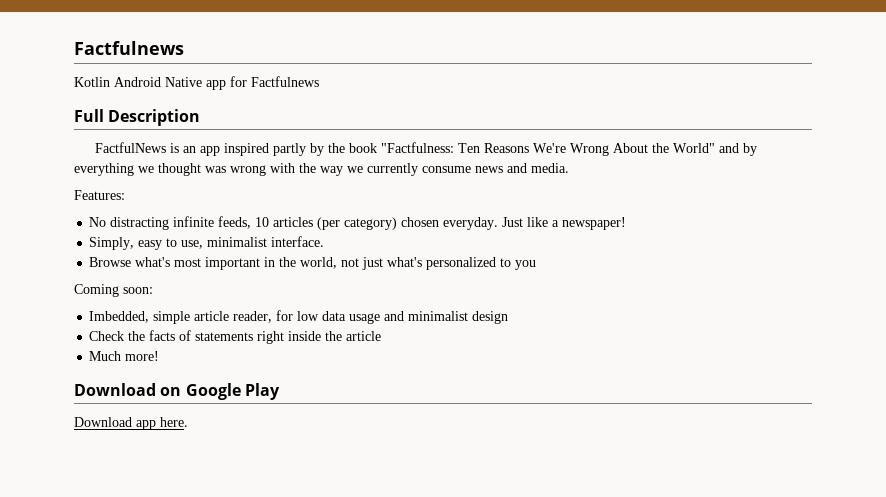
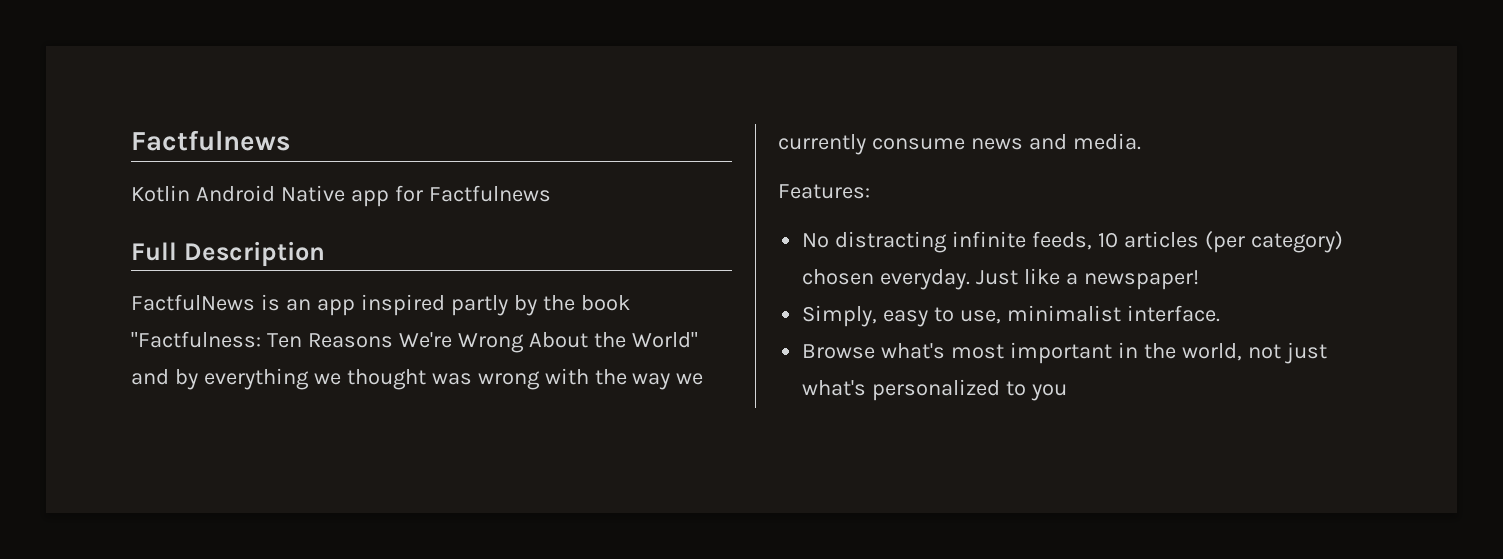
- Coming soon:
- Imbedded, simple article reader, for low data usage and minimalist design
- Check the facts of statements right inside the article
- Much more!
- Download on Google Play
- Download app here.

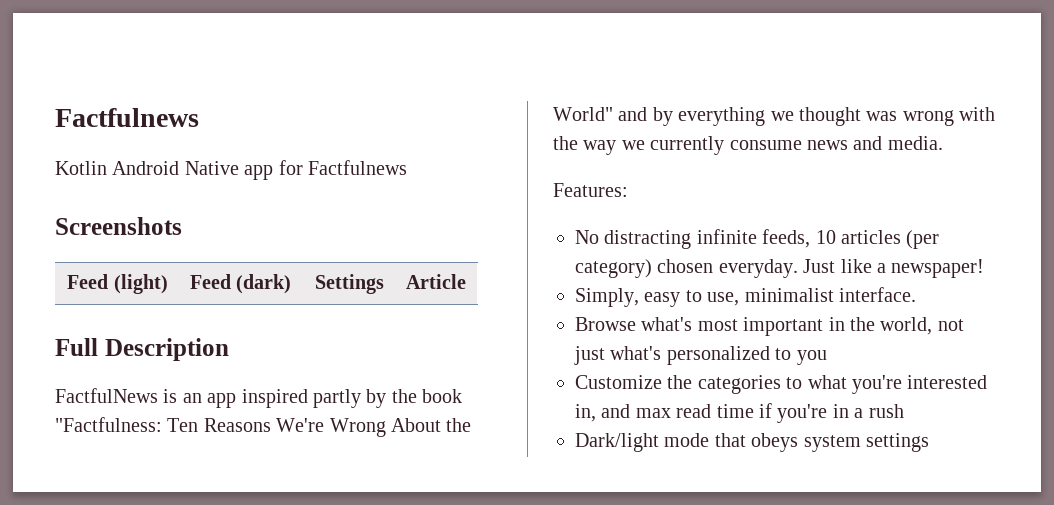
+ Screenshots
+ Feed (light) | Feed (dark) | Settings | Article
+ Customize the categories to what you're interested in, and max read time if you're in a rush
+ Dark/light mode that obeys system settings

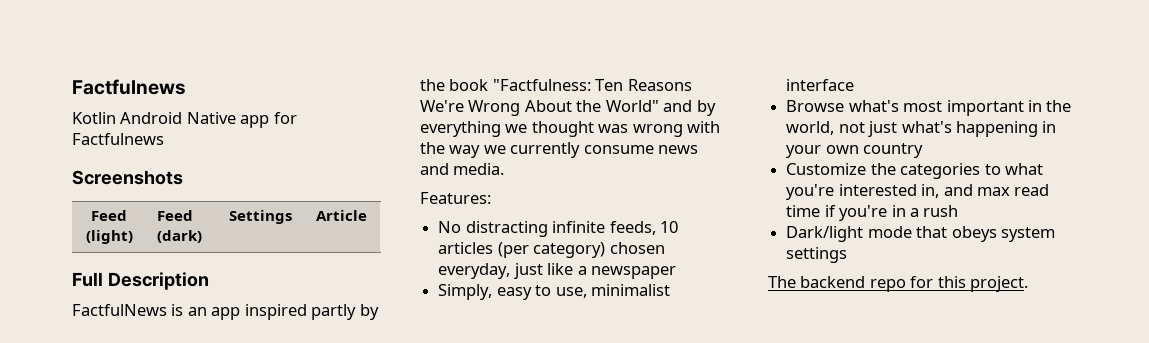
- No distracting infinite feeds, 10 articles (per category) chosen everyday. Just like a newspaper!
+ No distracting infinite feeds, 10 articles (per category) chosen everyday, just like a newspaper
- Simply, easy to use, minimalist interface.
+ Simply, easy to use, minimalist interface
- Browse what's most important in the world, not just what's personalized to you
+ Browse what's most important in the world, not just what's happening in your own country
+ The backend repo for this project.

